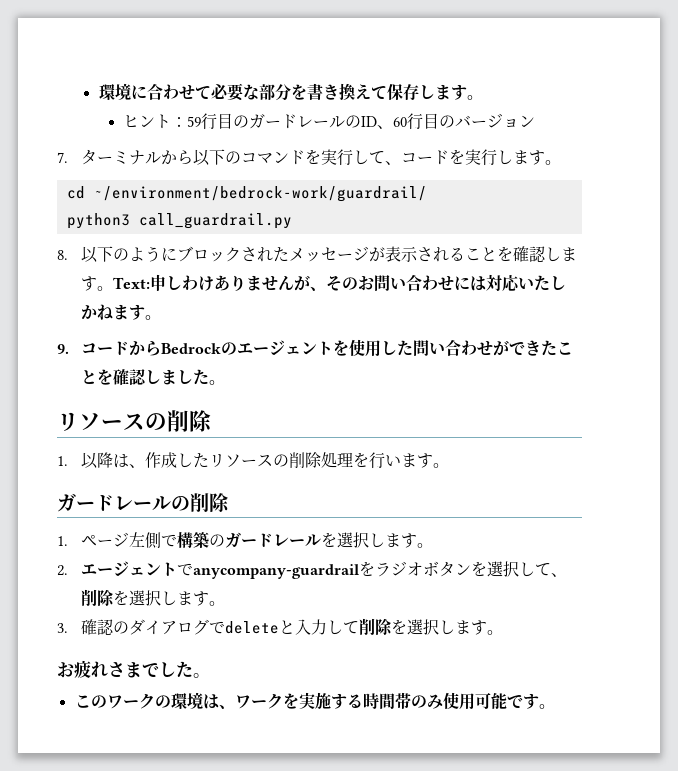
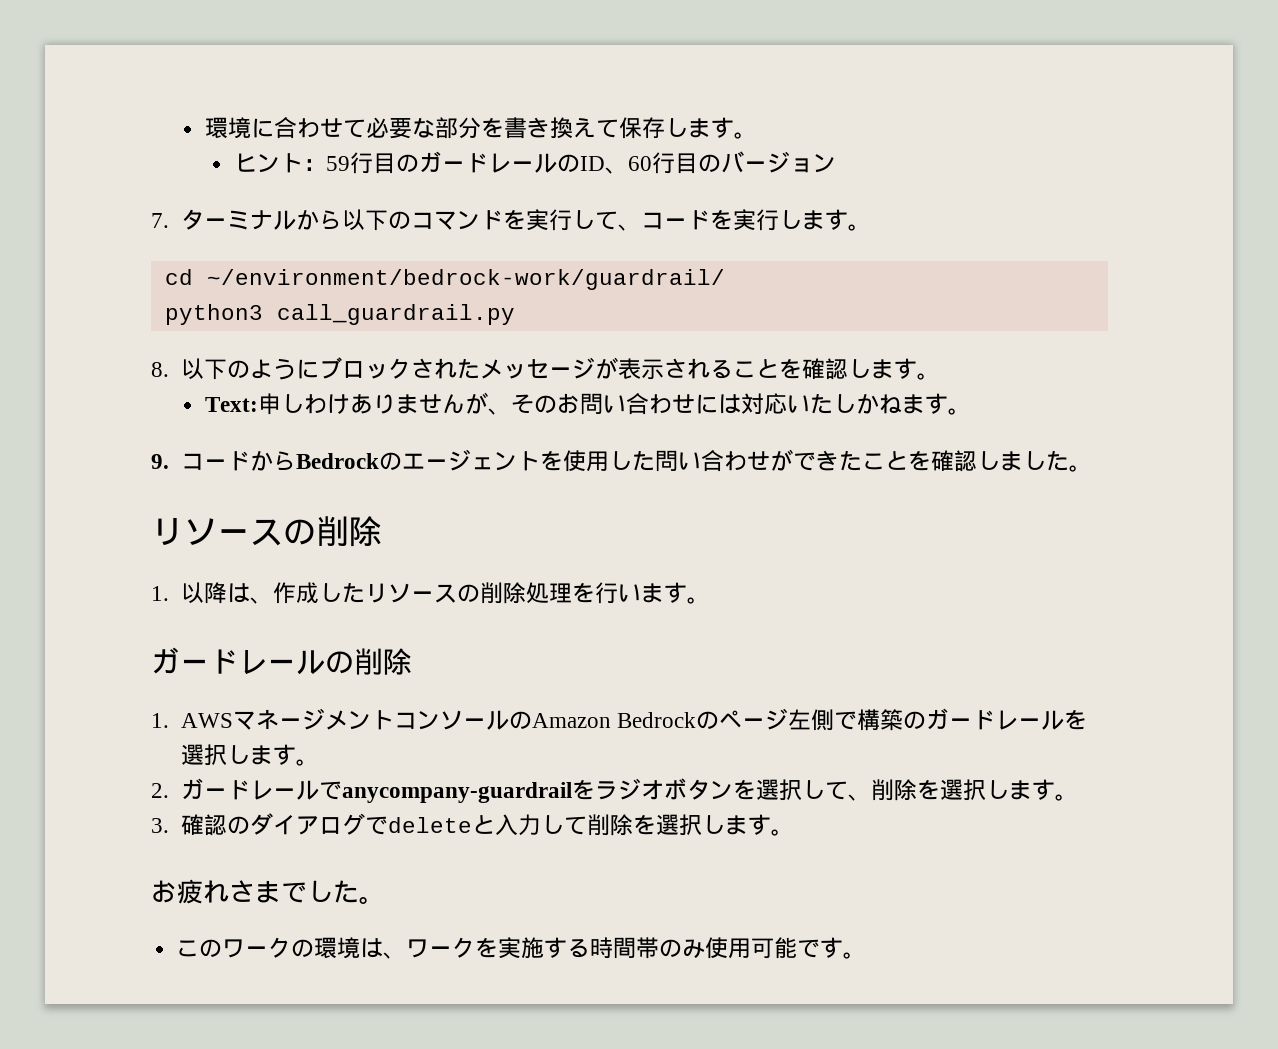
- 8.以下のようにブロックされたメッセージが表示されることを確認します。Text:申しわけありませんが、そのお問い合わせには対応いたしかねます。
+ 8.以下のようにブロックされたメッセージが表示されることを確認します。
+ Text:申しわけありませんが、そのお問い合わせには対応いたしかねます。
- 1.ページ左側で構築のガードレールを選択します。
+ 1. AWSマネージメントコンソールのAmazon Bedrockのページ左側で構築のガードレールを選択します。
- 2.エージェントでanycompany-guardrailをラジオボタンを選択して、削除を選択します。
+ 2.ガードレールでanycompany-guardrailをラジオボタンを選択して、削除を選択します。

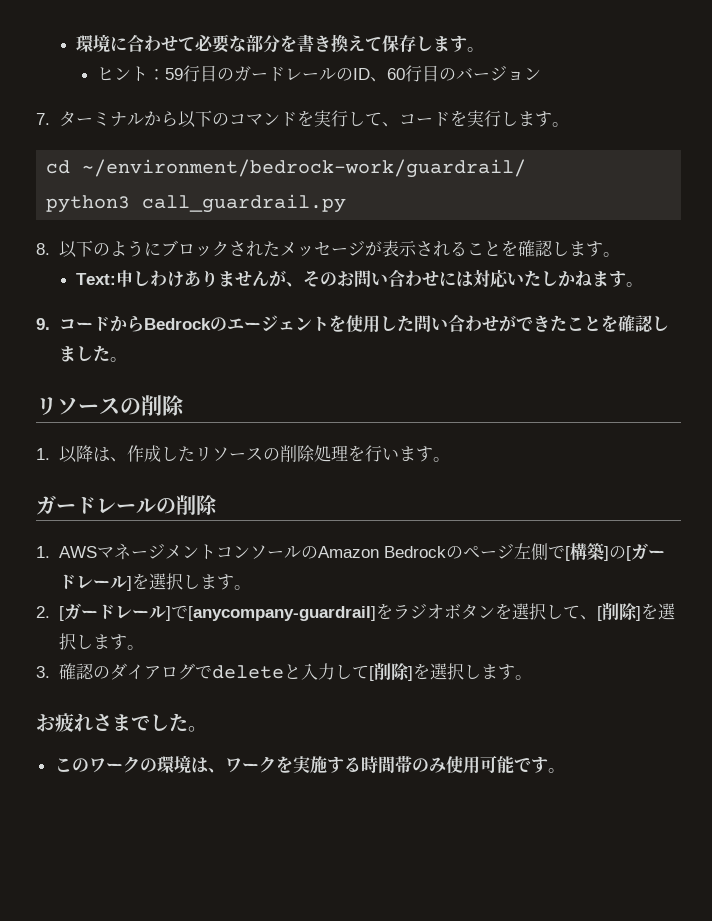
- 1. AWSマネージメントコンソールのAmazon Bedrockのページ左側で構築のガードレールを選択します。
+ 1. AWSマネージメントコンソールのAmazon Bedrockのページ左側で[構築]の[ガードレール]を選択します。
- 2.ガードレールでanycompany-guardrailをラジオボタンを選択して、削除を選択します。
+ 2. [ガードレール]で[anycompany-guardrail]をラジオボタンを選択して、[削除]を選択します。
- 3.確認のダイアログでdeleteと入力して削除を選択します。
+ 3.確認のダイアログでdeleteと入力して[削除]を選択します。

